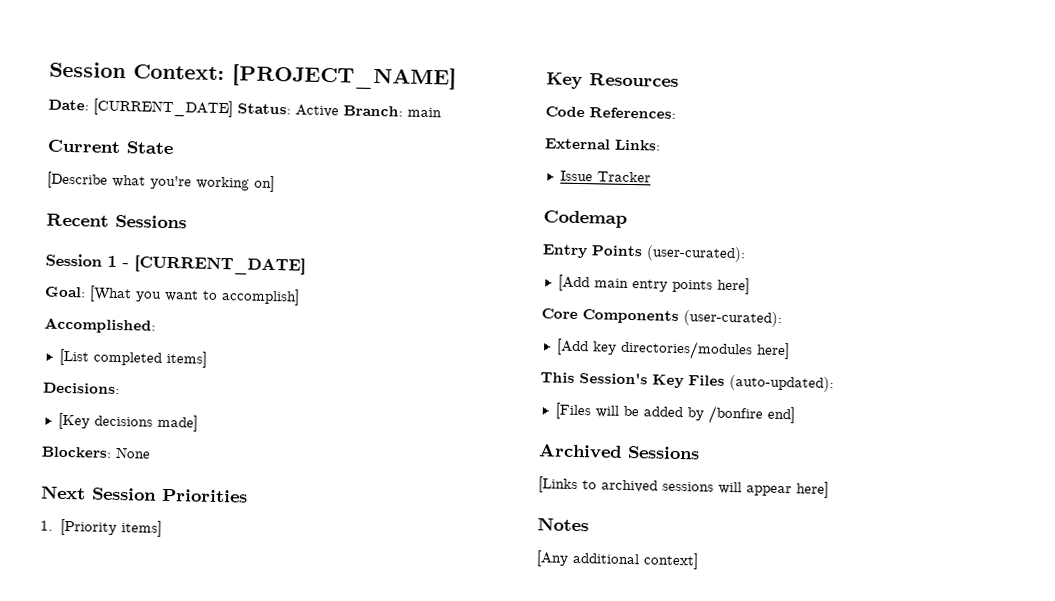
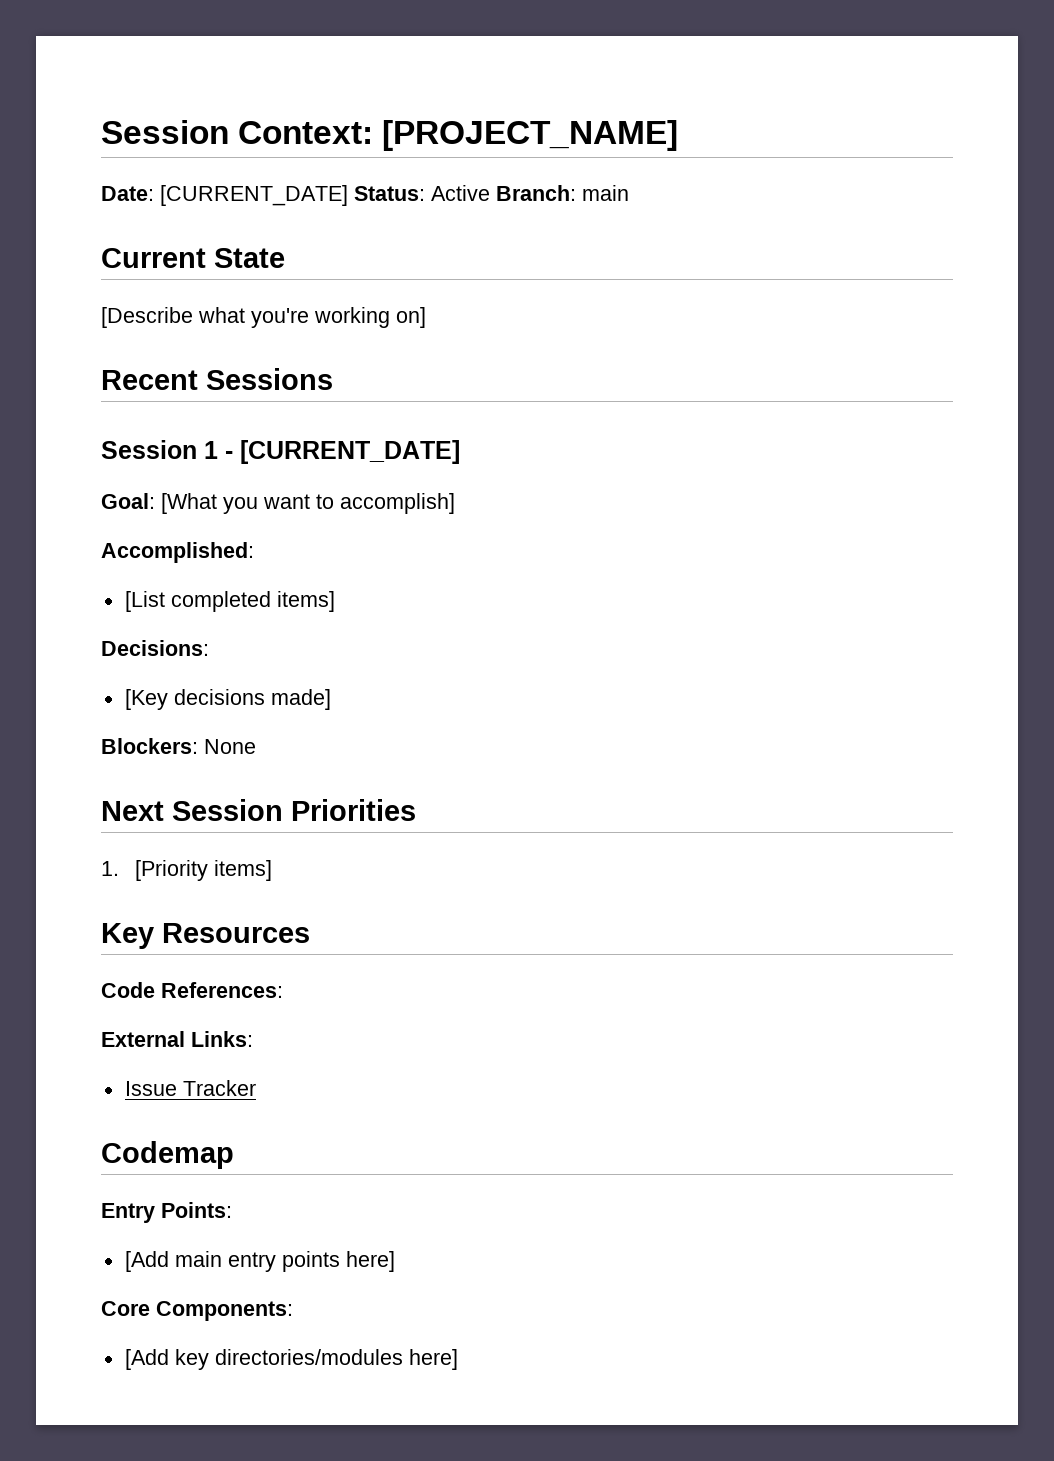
- Entry Points (user-curated):
+ Entry Points:
- Core Components (user-curated):
+ Core Components:
- This Session's Key Files (auto-updated):
- [Files will be added by /bonfire end]
- Archived Sessions
- [Links to archived sessions will appear here]
- Notes
- [Any additional context]

